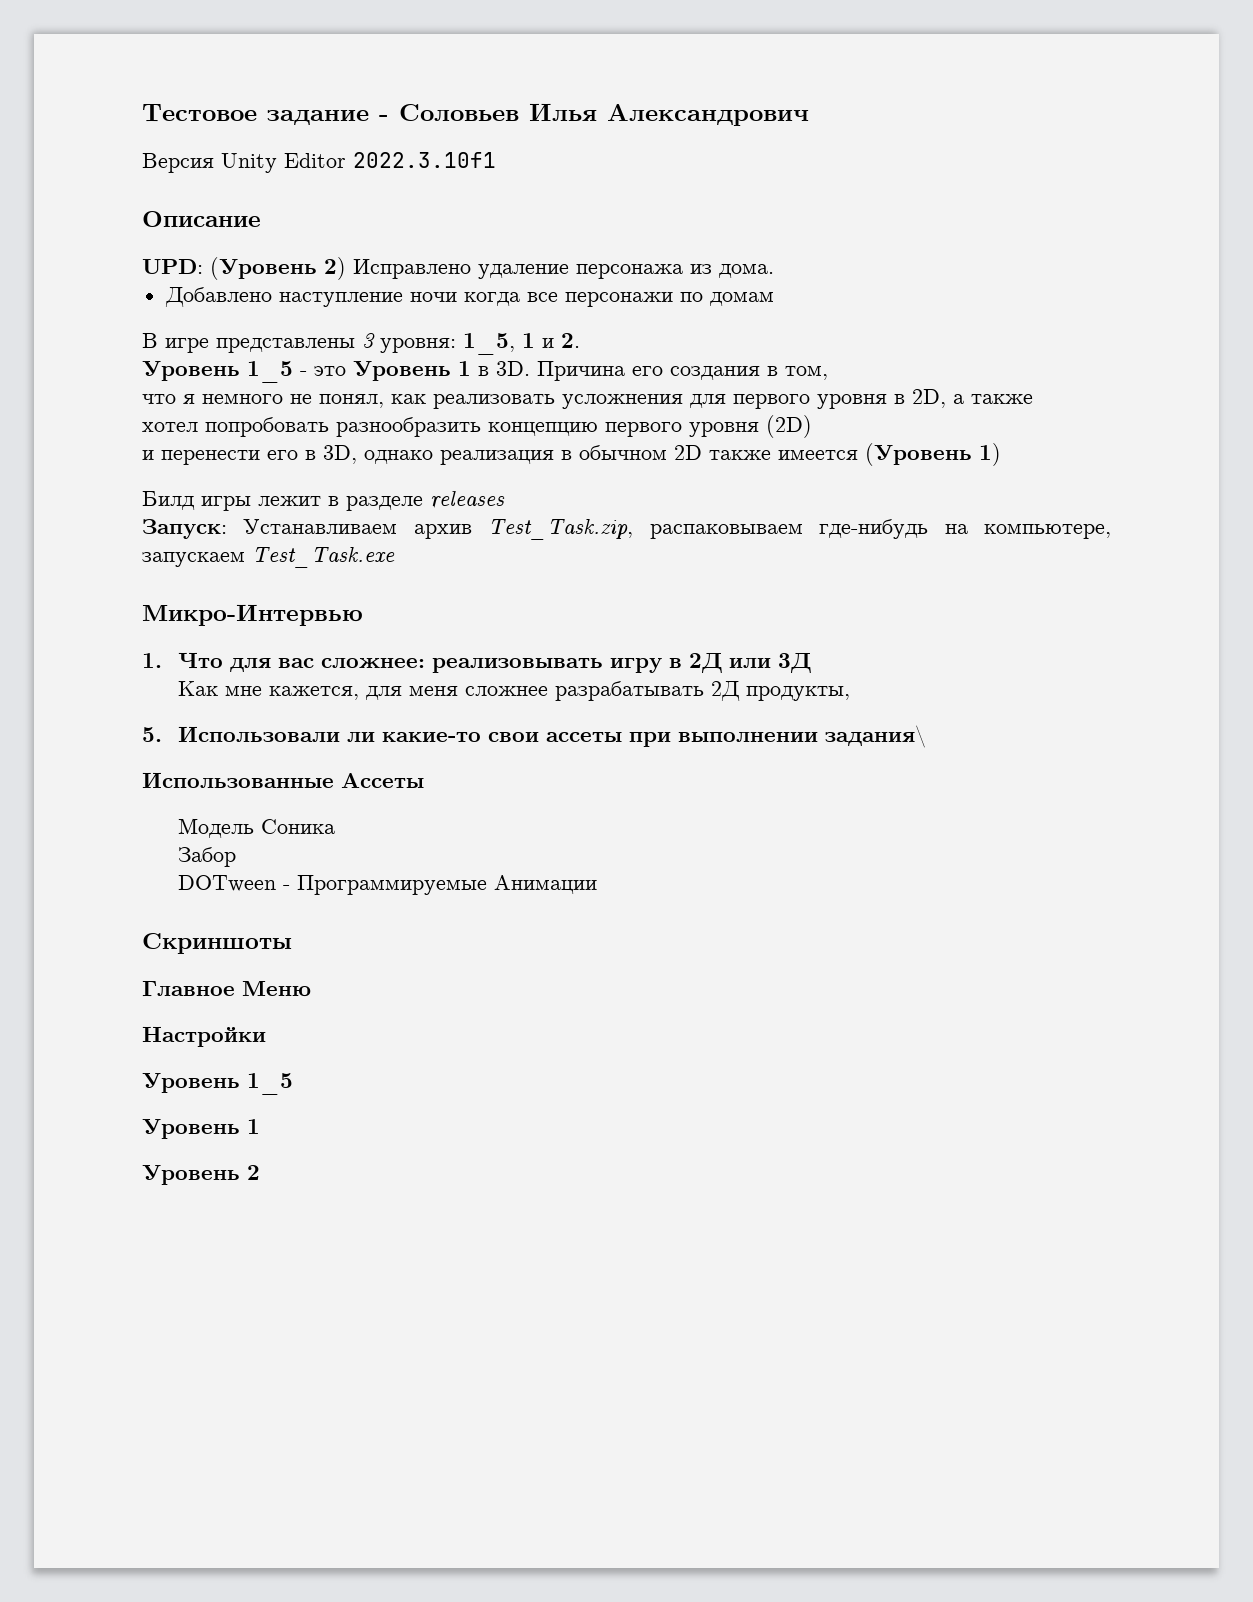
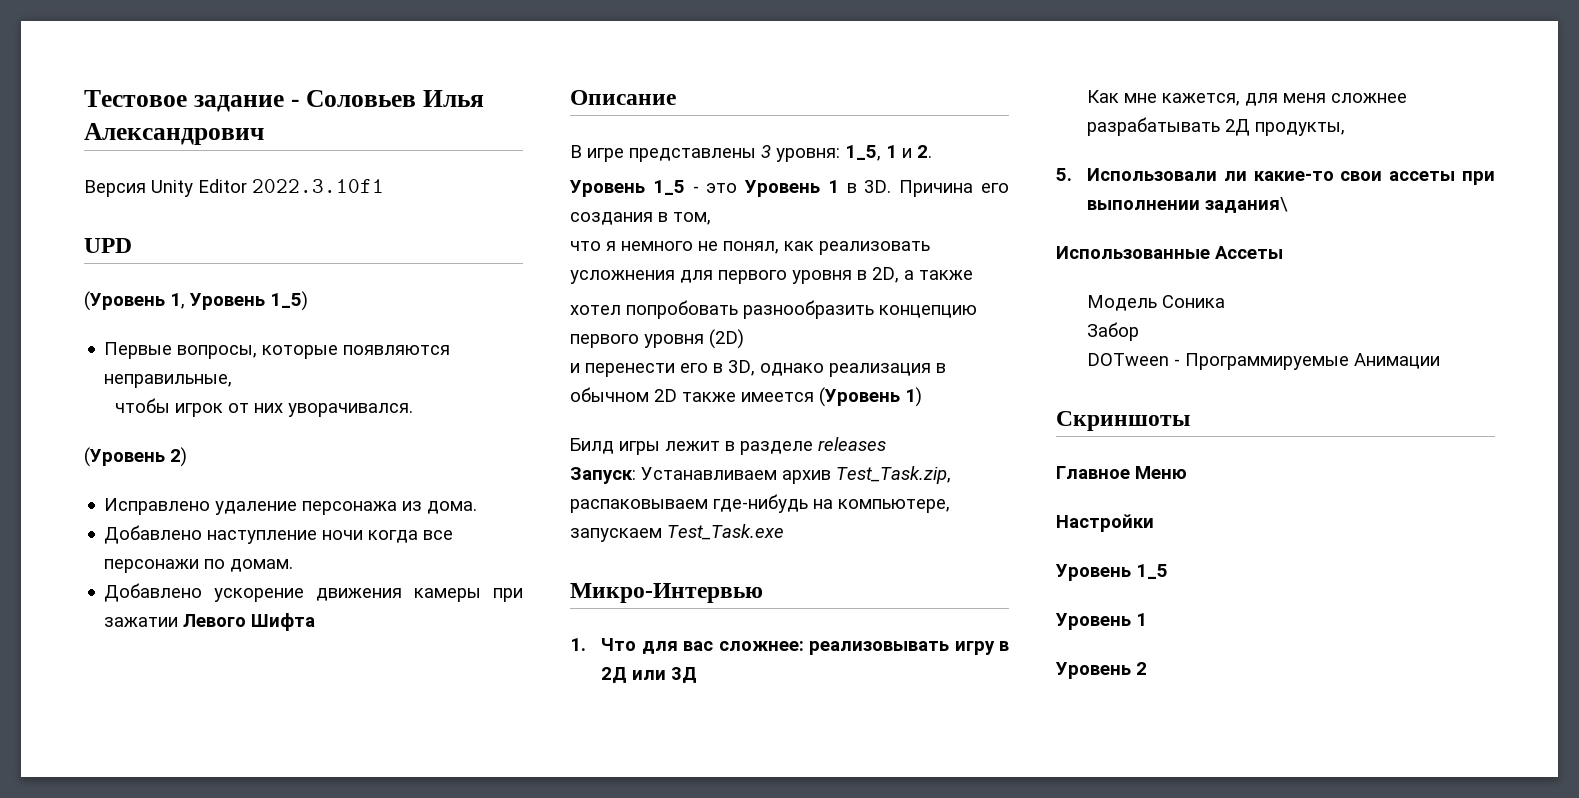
- Описание
- UPD: (Уровень 2) Исправлено удаление персонажа из дома.
+ UPD
+ (Уровень 1, Уровень 1_5)
+ Первые вопросы, которые появляются неправильные,
+ чтобы игрок от них уворачивался.
+ (Уровень 2)
+ Исправлено удаление персонажа из дома.
- Добавлено наступление ночи когда все персонажи по домам
+ Добавлено наступление ночи когда все персонажи по домам.
+ Добавлено ускорение движения камеры при зажатии Левого Шифта
+ Описание

